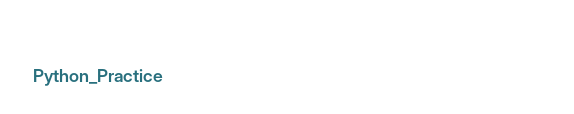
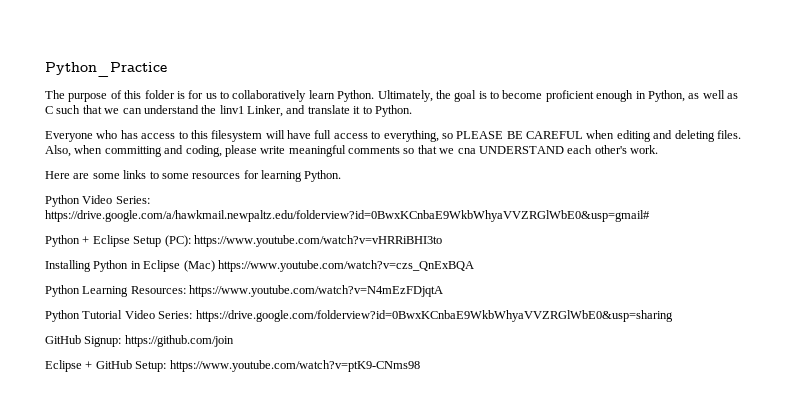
+ The purpose of this folder is for us to collaboratively learn Python. Ultimately, the goal is to become proficient enough in Python, as well as C such that we can understand the linv1 Linker, and translate it to Python.
+ Everyone who has access to this filesystem will have full access to everything, so PLEASE BE CAREFUL when editing and deleting files. Also, when committing and coding, please write meaningful comments so that we cna UNDERSTAND each other's work.
+ Here are some links to some resources for learning Python.
+ Python Video Series: https://drive.google.com/a/hawkmail.newpaltz.edu/folderview?id=0BwxKCnbaE9WkbWhyaVVZRGlWbE0&usp=gmail#
+ Python + Eclipse Setup (PC): https://www.youtube.com/watch?v=vHRRiBHI3to
+ Installing Python in Eclipse (Mac) https://www.youtube.com/watch?v=czs_QnExBQA
+ Python Learning Resources: https://www.youtube.com/watch?v=N4mEzFDjqtA
+ Python Tutorial Video Series: https://drive.google.com/folderview?id=0BwxKCnbaE9WkbWhyaVVZRGlWbE0&usp=sharing
+ GitHub Signup: https://github.com/join
+ Eclipse + GitHub Setup: https://www.youtube.com/watch?v=ptK9-CNms98

